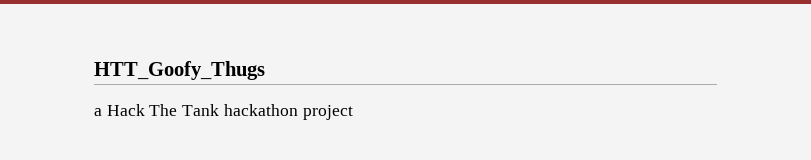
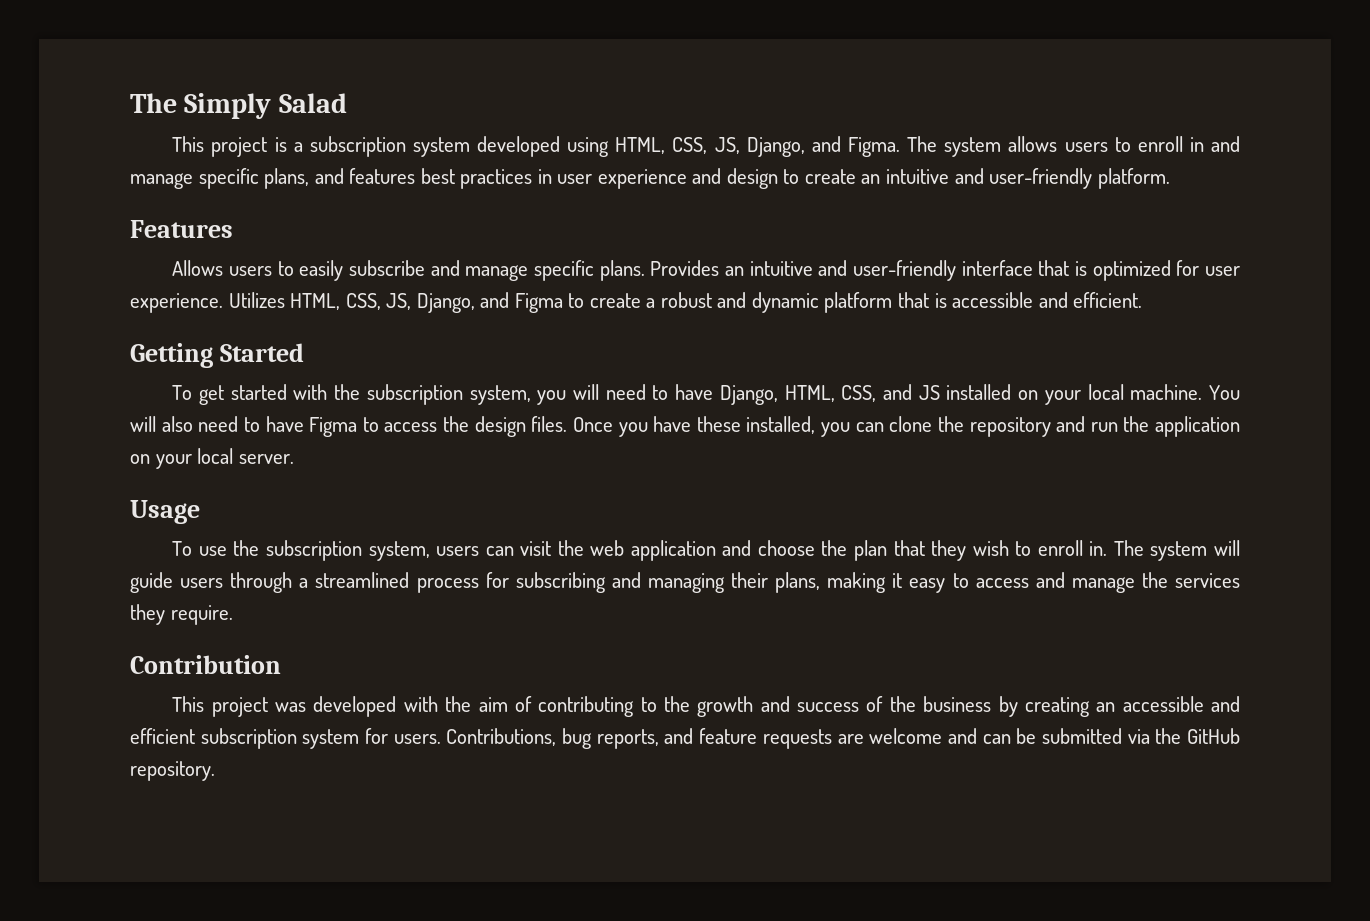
- HTT_Goofy_Thugs
- a Hack The Tank hackathon project
+ The Simply Salad
+ This project is a subscription system developed using HTML, CSS, JS, Django, and Figma. The system allows users to enroll in and manage specific plans, and features best practices in user experience and design to create an intuitive and user-friendly platform.
+ Features
+ Allows users to easily subscribe and manage specific plans. Provides an intuitive and user-friendly interface that is optimized for user experience. Utilizes HTML, CSS, JS, Django, and Figma to create a robust and dynamic platform that is accessible and efficient.
+ Getting Started
+ To get started with the subscription system, you will need to have Django, HTML, CSS, and JS installed on your local machine. You will also need to have Figma to access the design files. Once you have these installed, you can clone the repository and run the application on your local server.
+ Usage
+ To use the subscription system, users can visit the web application and choose the plan that they wish to enroll in. The system will guide users through a streamlined process for subscribing and managing their plans, making it easy to access and manage the services they require.
+ Contribution
+ This project was developed with the aim of contributing to the growth and success of the business by creating an accessible and efficient subscription system for users. Contributions, bug reports, and feature requests are welcome and can be submitted via the GitHub repository.

